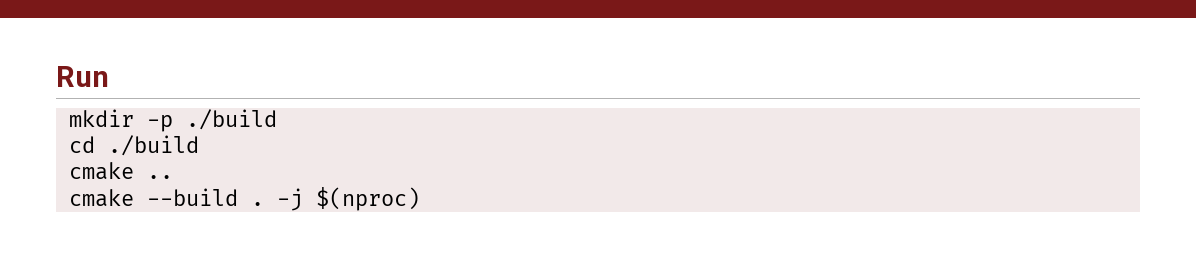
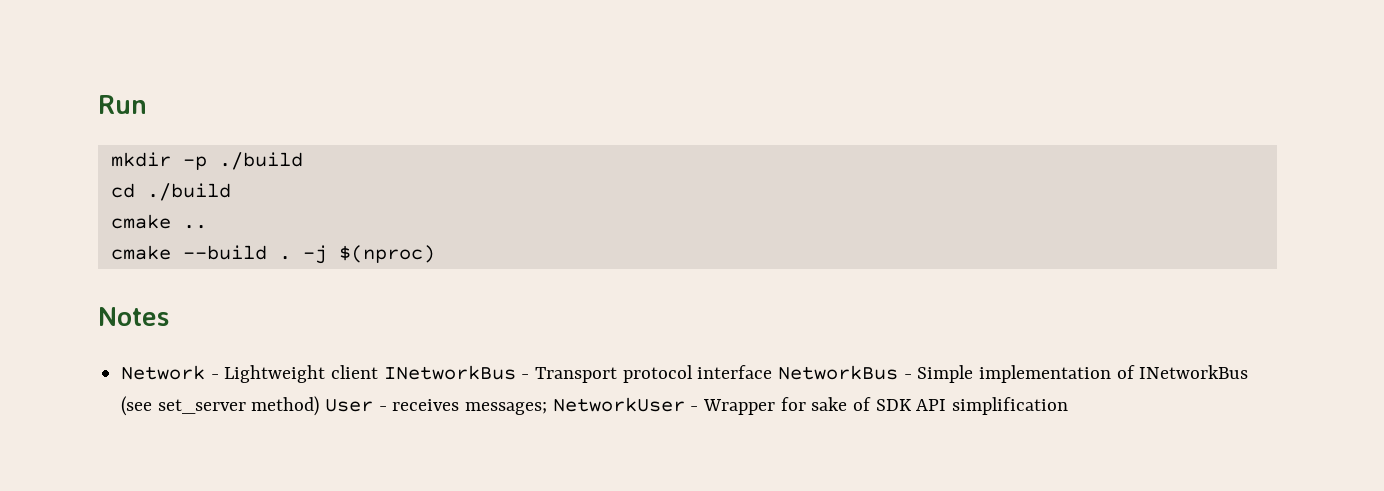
+ Notes
+ Network - Lightweight client INetworkBus - Transport protocol interface NetworkBus - Simple implementation of INetworkBus (see set_server method) User - receives messages; NetworkUser - Wrapper for sake of SDK API simplification

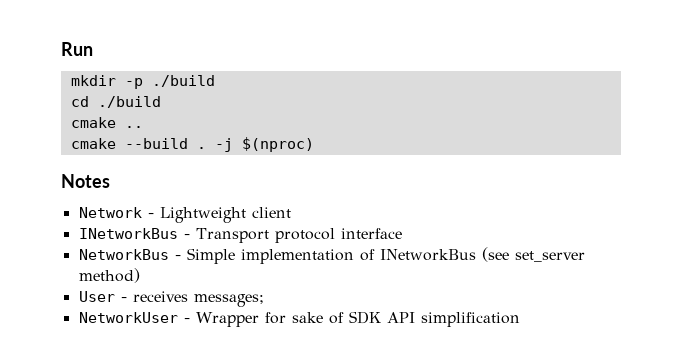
- Network - Lightweight client INetworkBus - Transport protocol interface NetworkBus - Simple implementation of INetworkBus (see set_server method) User - receives messages; NetworkUser - Wrapper for sake of SDK API simplification
+ Network - Lightweight client
+ INetworkBus - Transport protocol interface
+ NetworkBus - Simple implementation of INetworkBus (see set_server method)
+ User - receives messages;
+ NetworkUser - Wrapper for sake of SDK API simplification

